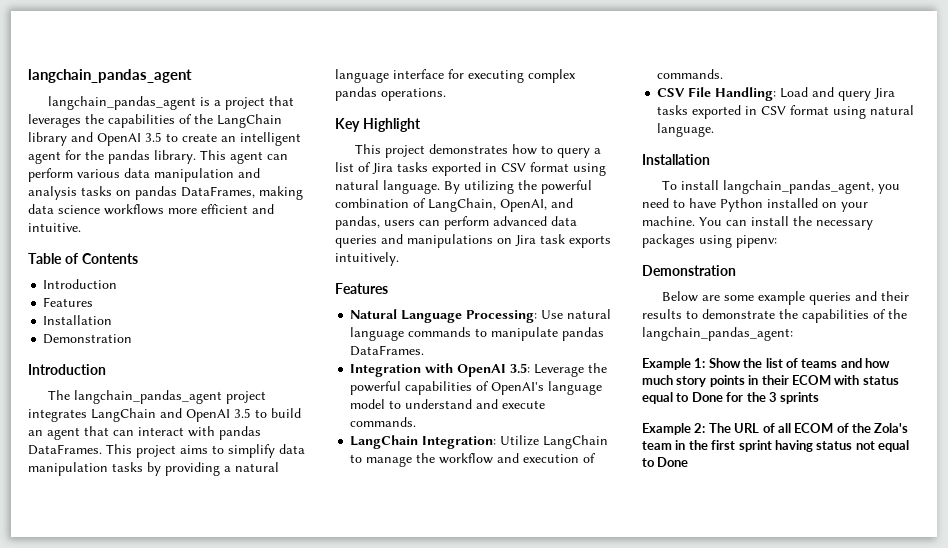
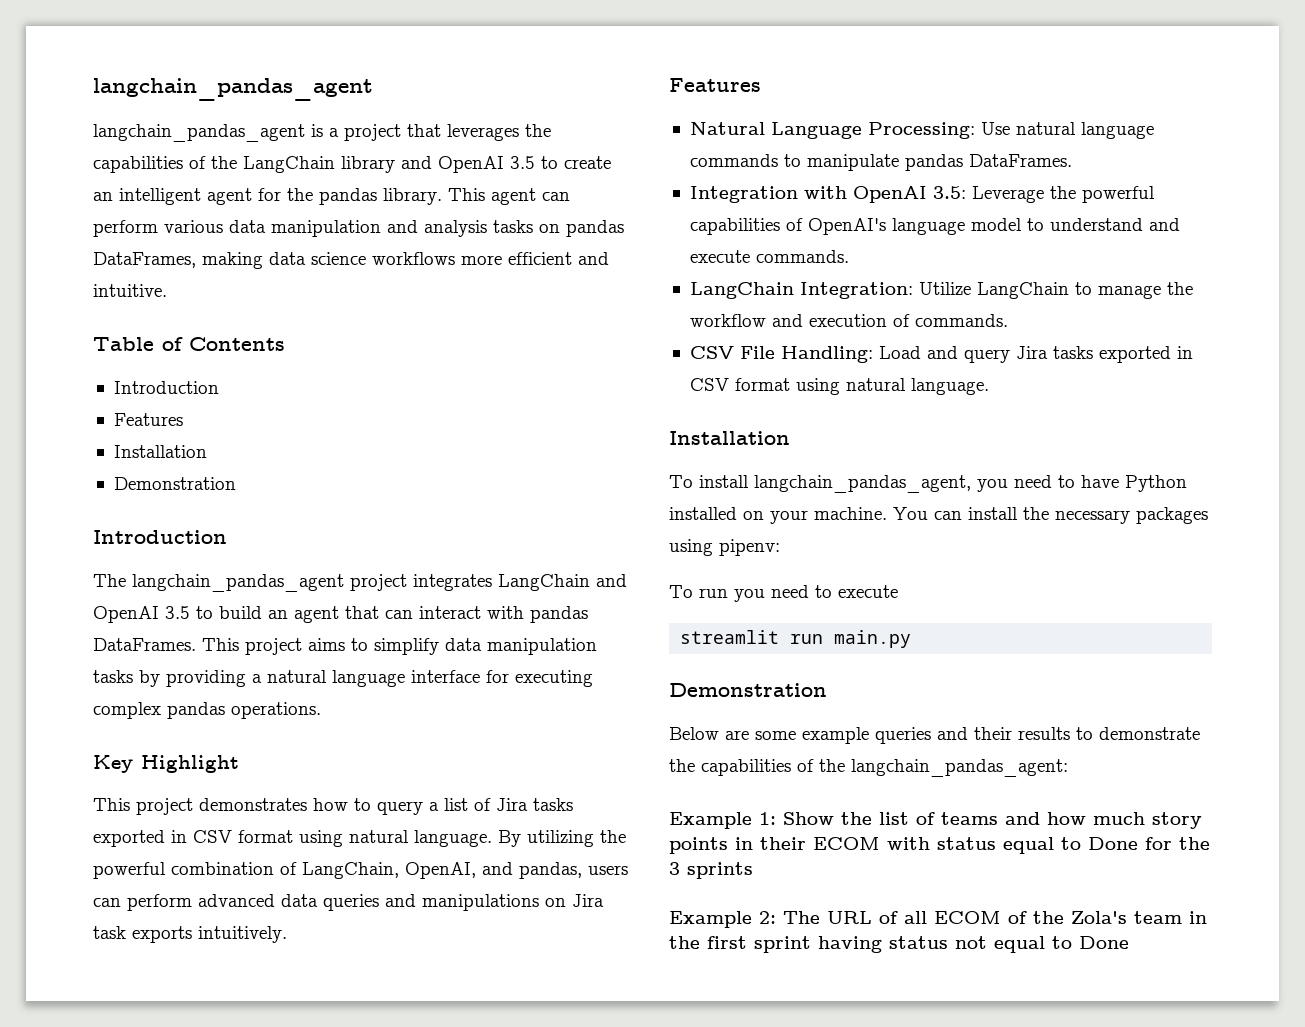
+ To run you need to execute
+ streamlit run main.py

